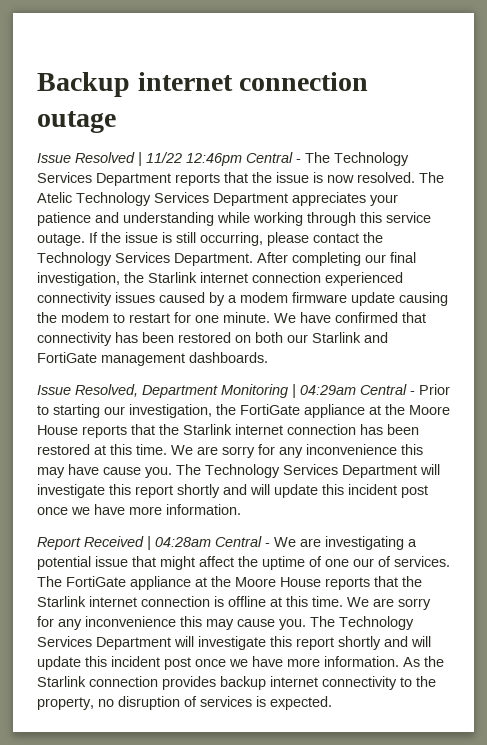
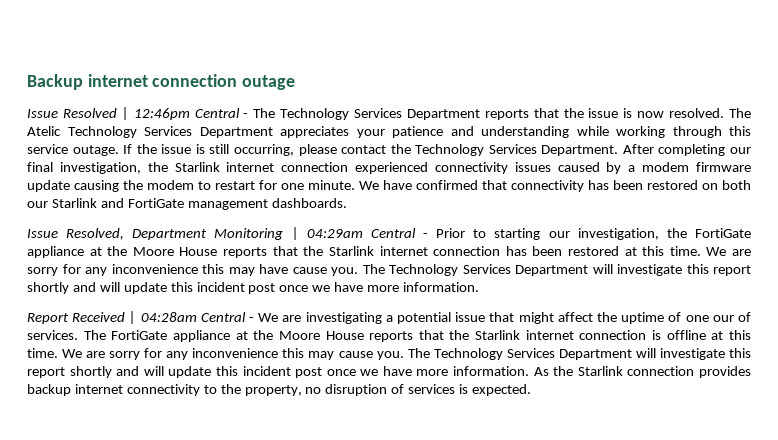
- Issue Resolved | 11/22 12:46pm Central - The Technology Services Department reports that the issue is now resolved.
+ Issue Resolved | 12:46pm Central - The Technology Services Department reports that the issue is now resolved.

